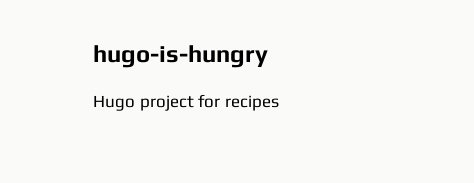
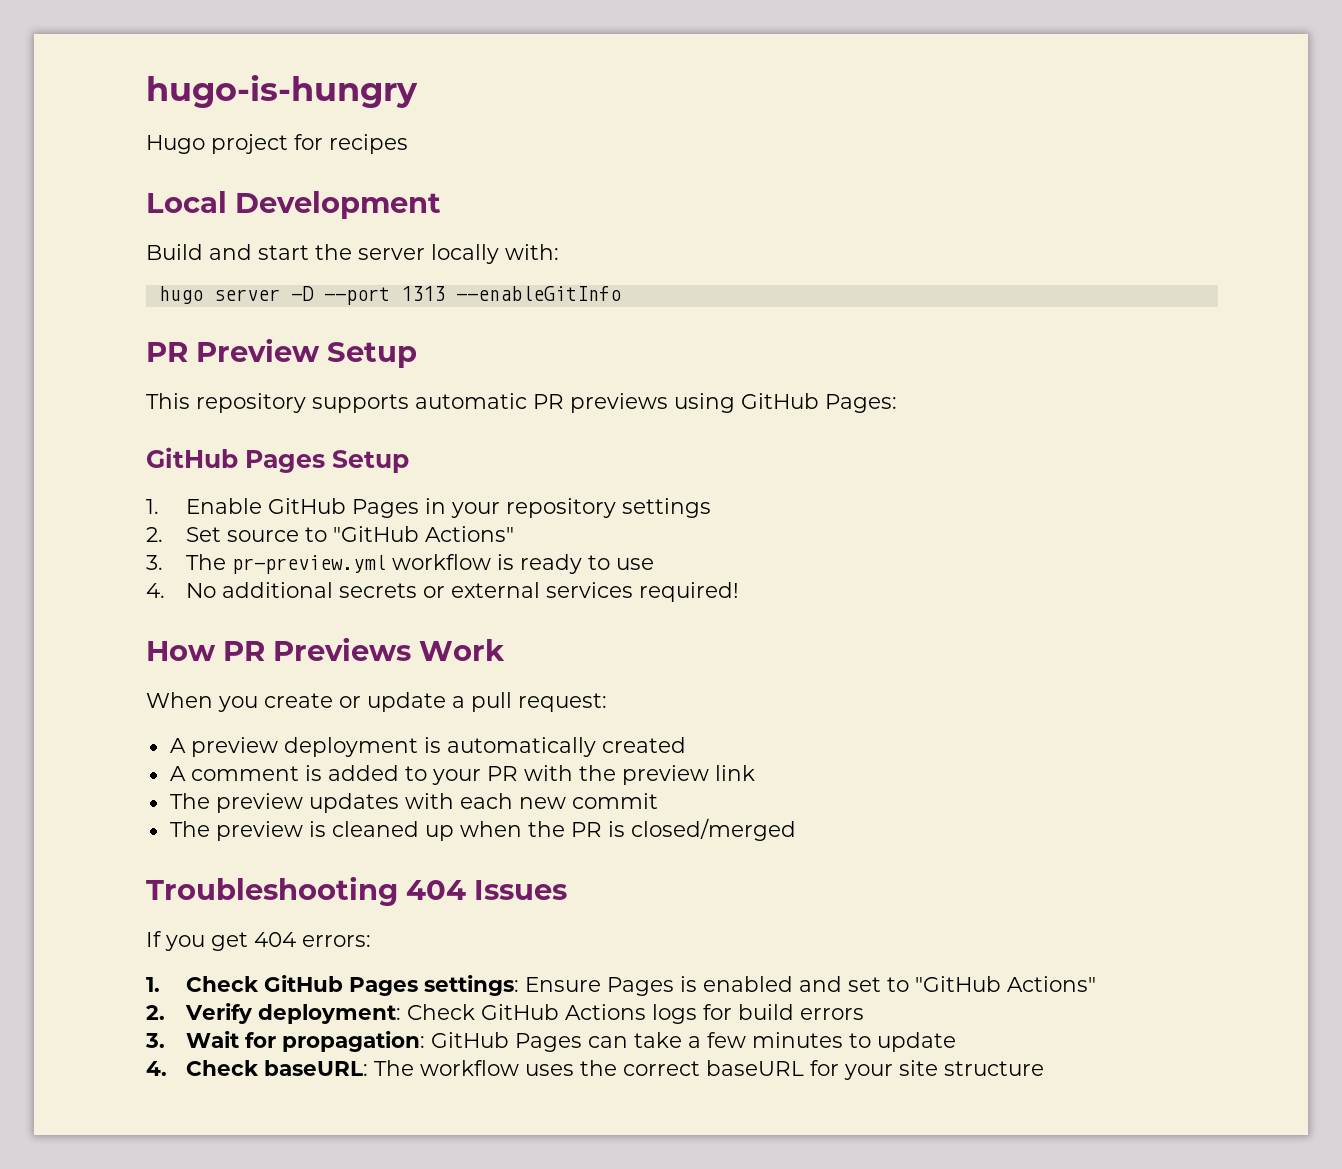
+ Local Development
+ Build and start the server locally with:
+ hugo server -D --port 1313 --enableGitInfo
+ PR Preview Setup
+ This repository supports automatic PR previews using GitHub Pages:
+ GitHub Pages Setup
+ 1. Enable GitHub Pages in your repository settings
+ 2. Set source to "GitHub Actions"
+ 3. The pr-preview.yml workflow is ready to use
+ 4. No additional secrets or external services required!
+ How PR Previews Work
+ When you create or update a pull request:
+ A preview deployment is automatically created
+ A comment is added to your PR with the preview link
+ The preview updates with each new commit
+ The preview is cleaned up when the PR is closed/merged
+ Troubleshooting 404 Issues
+ If you get 404 errors:
+ 1. Check GitHub Pages settings: Ensure Pages is enabled and set to "GitHub Actions"
+ 2. Verify deployment: Check GitHub Actions logs for build errors
+ 3. Wait for propagation: GitHub Pages can take a few minutes to update
+ 4. Check baseURL: The workflow uses the correct baseURL for your site structure

